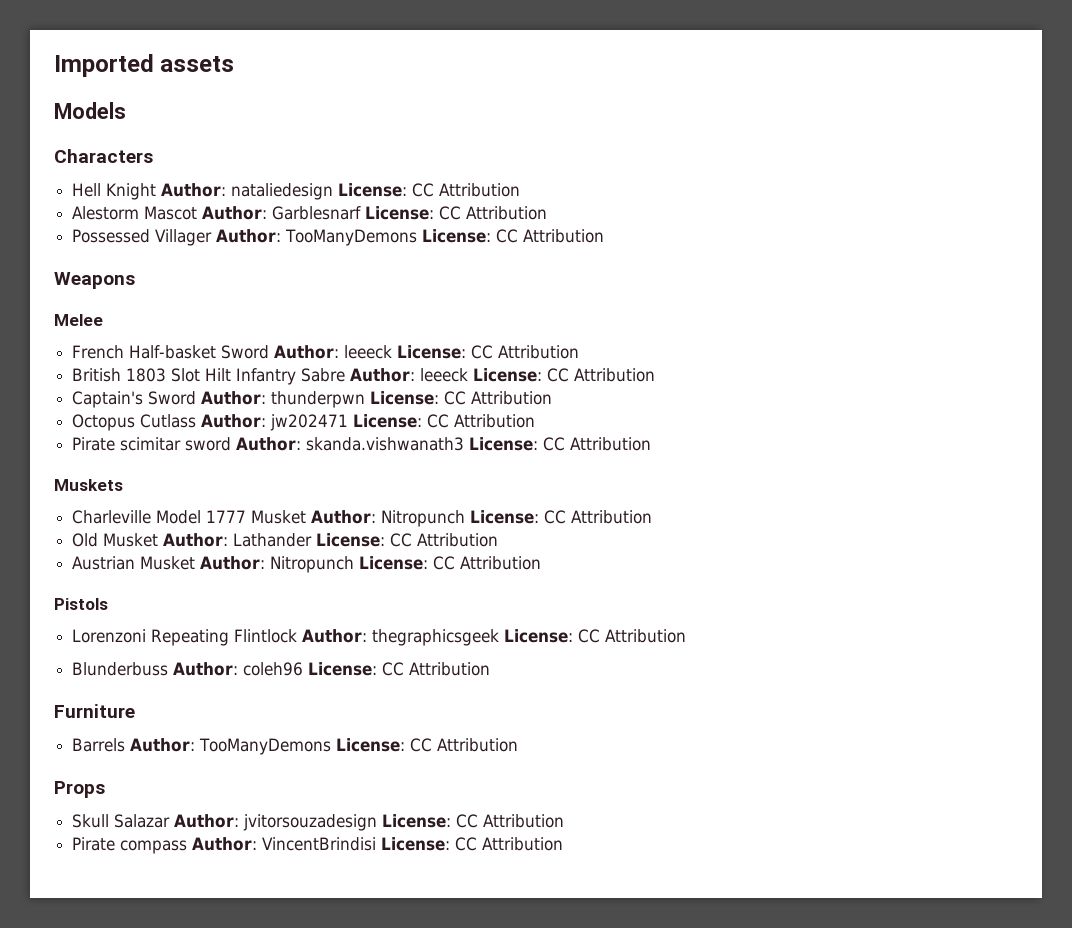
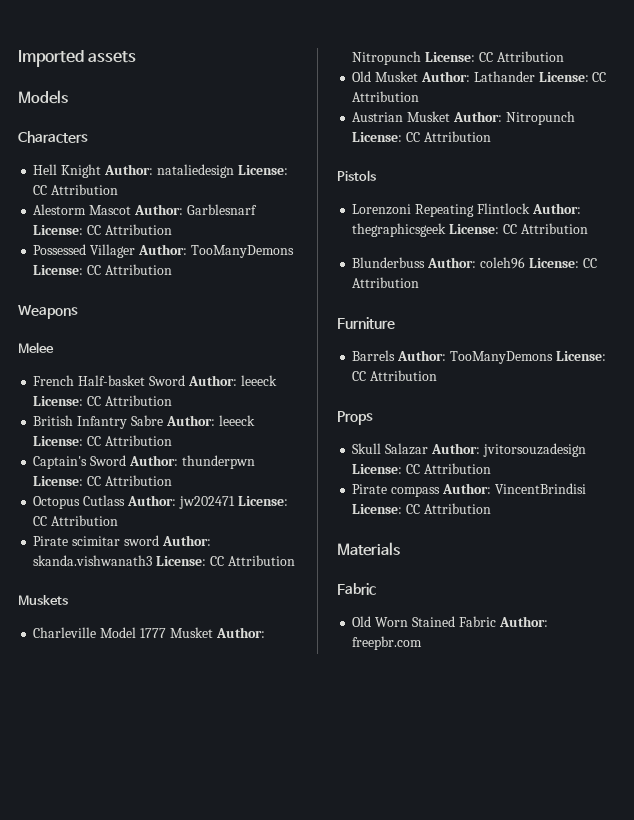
- British 1803 Slot Hilt Infantry Sabre Author: leeeck License: CC Attribution
+ British Infantry Sabre Author: leeeck License: CC Attribution
+ Materials
+ Fabric
+ Old Worn Stained Fabric Author: freepbr.com

